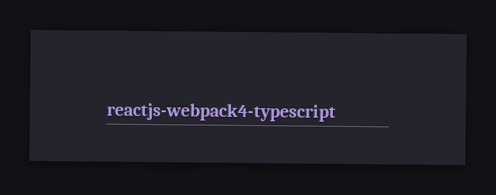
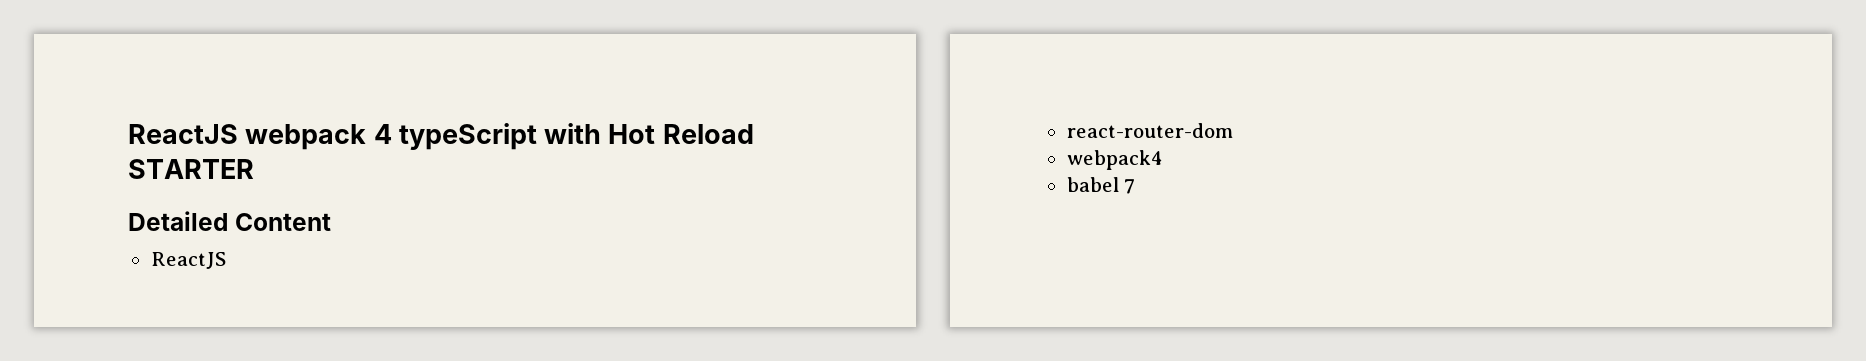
- reactjs-webpack4-typescript
+ ReactJS webpack 4 typeScript with Hot Reload STARTER
+ Detailed Content
+ ReactJS
+ react-router-dom
+ webpack4
+ babel 7

